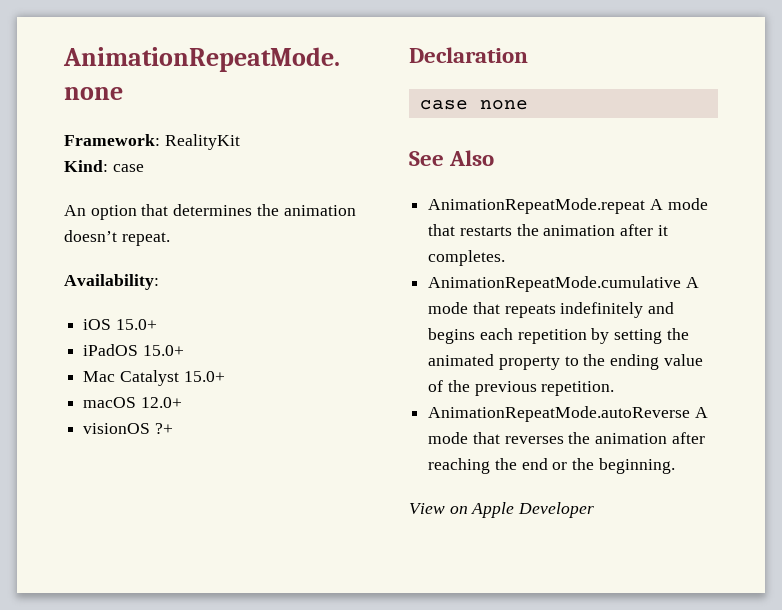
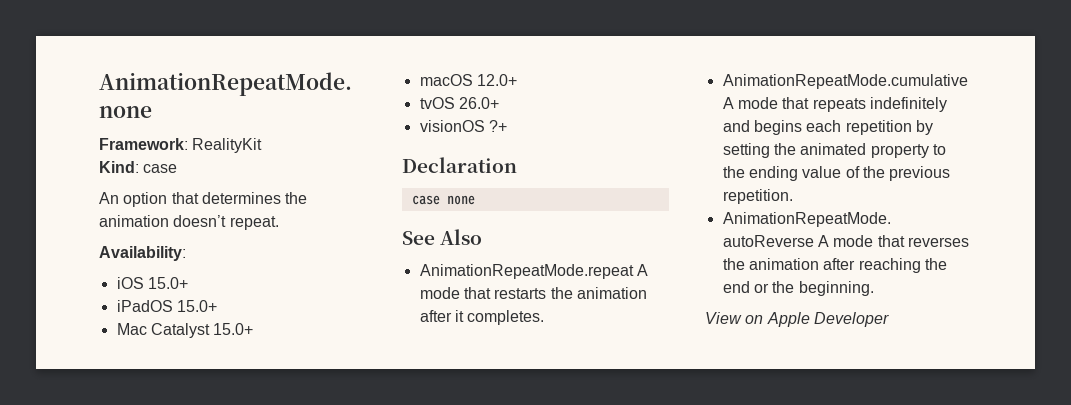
+ tvOS 26.0+

